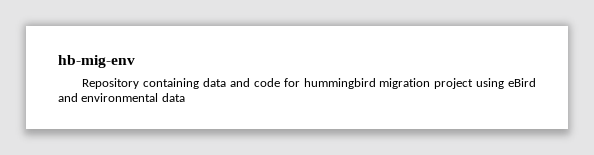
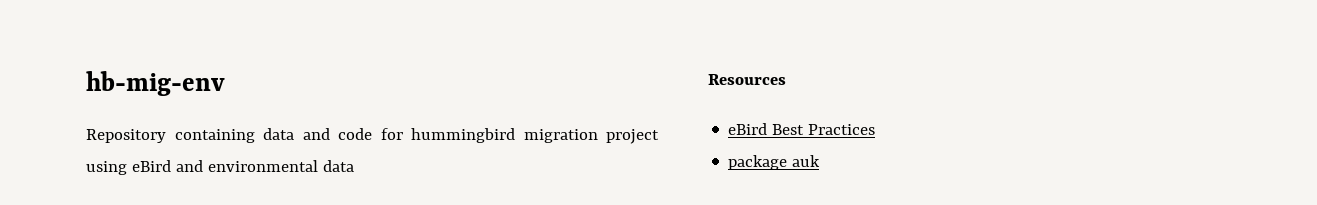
+ Resources
+ eBird Best Practices
+ package auk

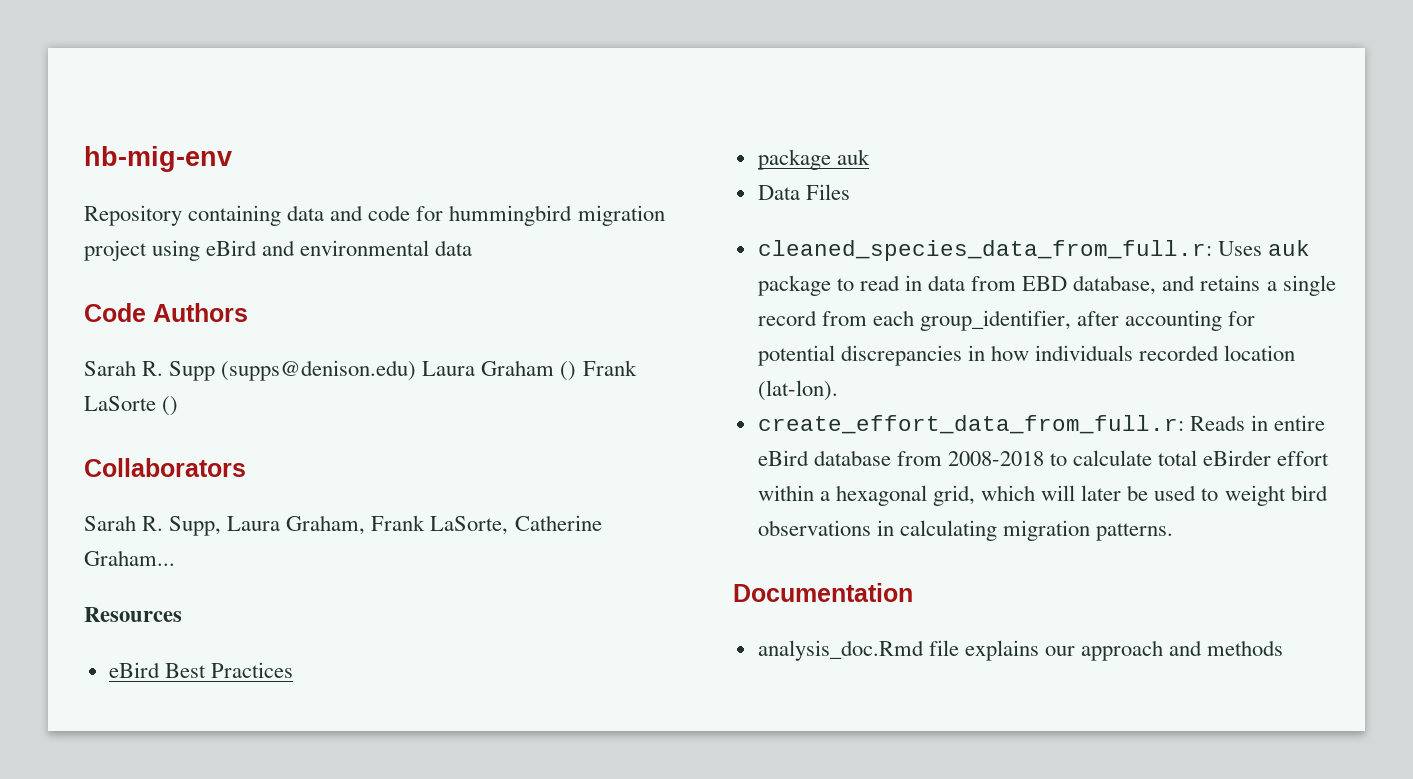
+ Code Authors
+ Sarah R. Supp (supps@denison.edu) Laura Graham () Frank LaSorte ()
+ Collaborators
+ Sarah R. Supp, Laura Graham, Frank LaSorte, Catherine Graham...
+ Data Files
+ cleaned_species_data_from_full.r: Uses auk package to read in data from EBD database, and retains a single record from each group_identifier, after accounting for potential discrepancies in how individuals recorded location (lat-lon).
+ create_effort_data_from_full.r: Reads in entire eBird database from 2008-2018 to calculate total eBirder effort within a hexagonal grid, which will later be used to weight bird observations in calculating migration patterns.
+ Documentation
+ analysis_doc.Rmd file explains our approach and methods

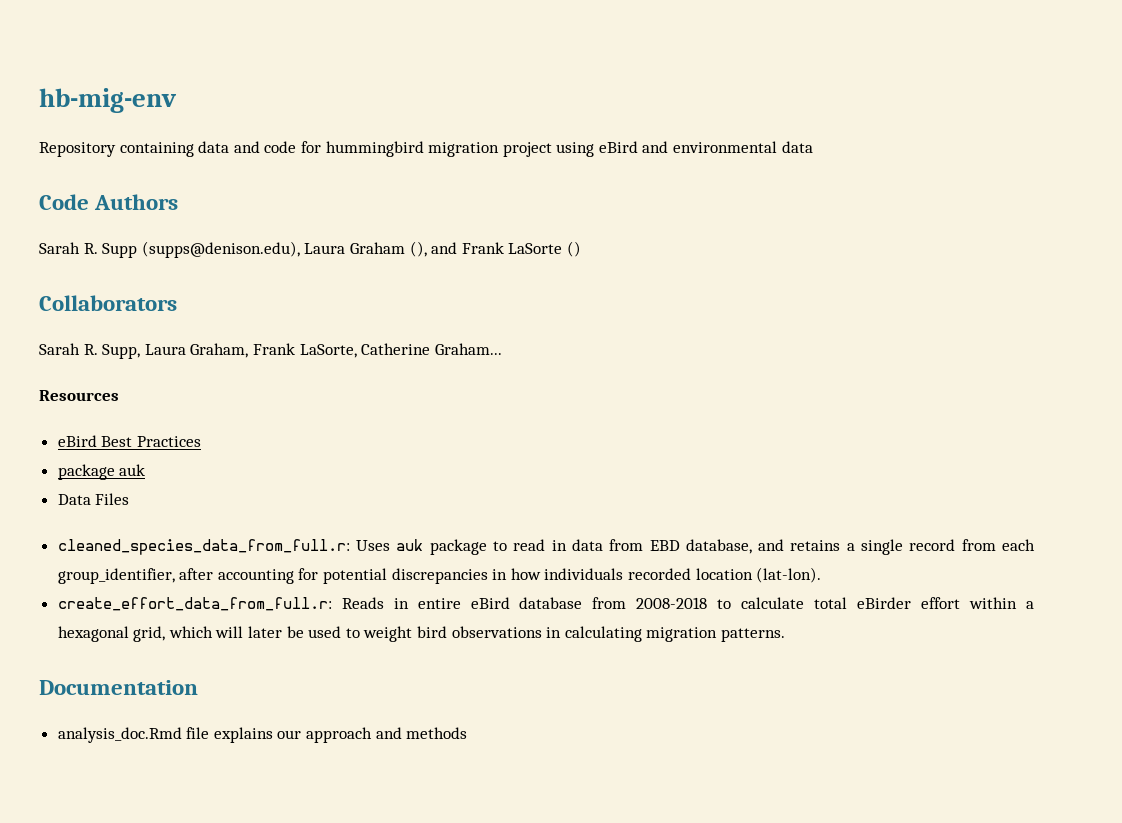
- Sarah R. Supp (supps@denison.edu) Laura Graham () Frank LaSorte ()
+ Sarah R. Supp (supps@denison.edu), Laura Graham (), and Frank LaSorte ()

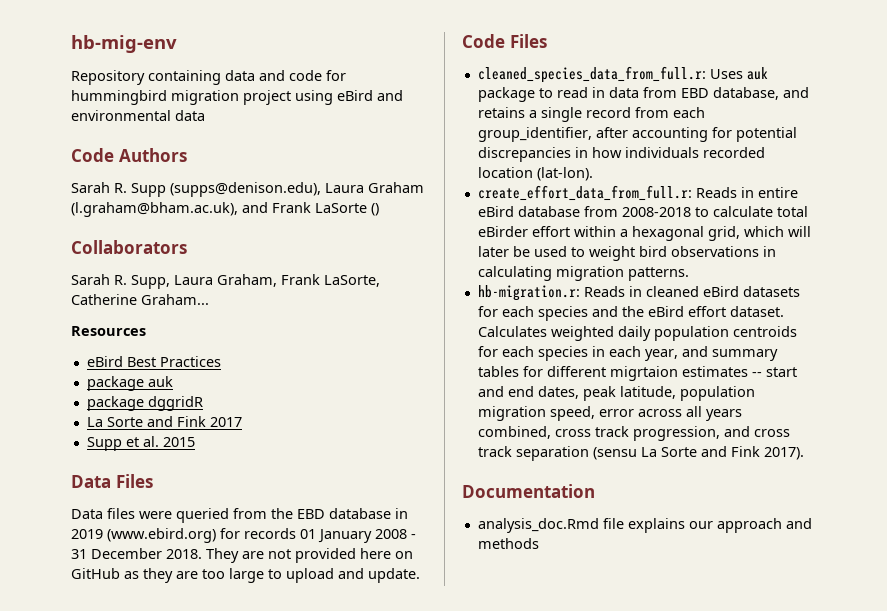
- Sarah R. Supp (supps@denison.edu), Laura Graham (), and Frank LaSorte ()
+ Sarah R. Supp (supps@denison.edu), Laura Graham (l.graham@bham.ac.uk), and Frank LaSorte ()
+ package dggridR
+ La Sorte and Fink 2017
+ Supp et al. 2015
  Data Files
+ Data files were queried from the EBD database in 2019 (www.ebird.org) for records 01 January 2008 - 31 December 2018. They are not provided here on GitHub as they are too large to upload and update.
+ Code Files
+ hb-migration.r: Reads in cleaned eBird datasets for each species and the eBird effort dataset. Calculates weighted daily population centroids for each species in each year, and summary tables for different migrtaion estimates -- start and end dates, peak latitude, population migration speed, error across all years combined, cross track progression, and cross track separation (sensu La Sorte and Fink 2017).

